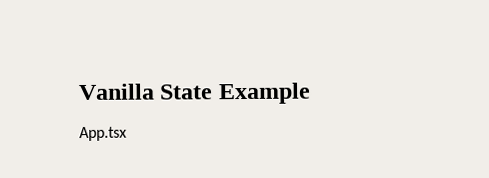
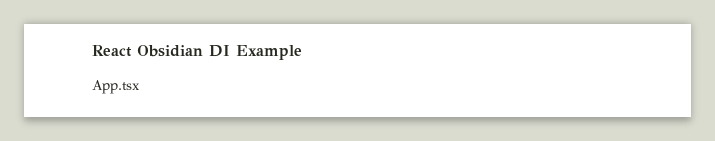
- Vanilla State Example
+ React Obsidian DI Example

